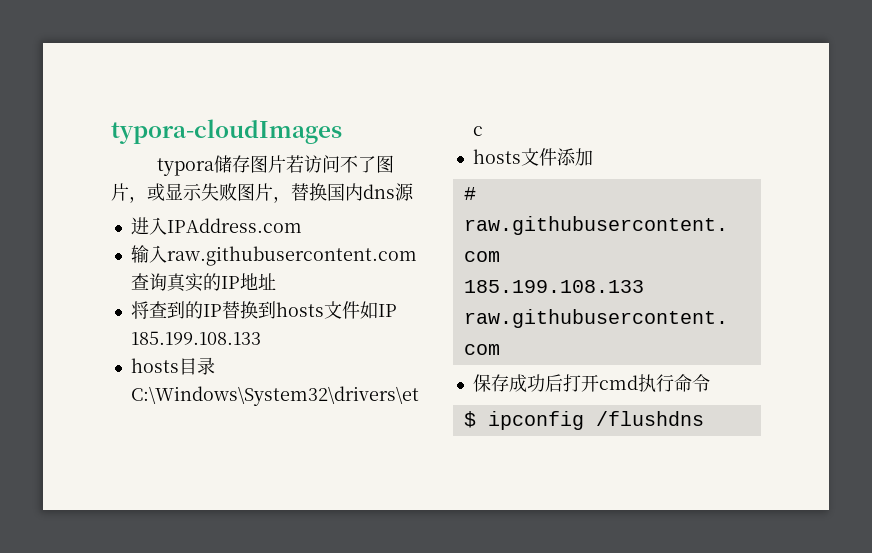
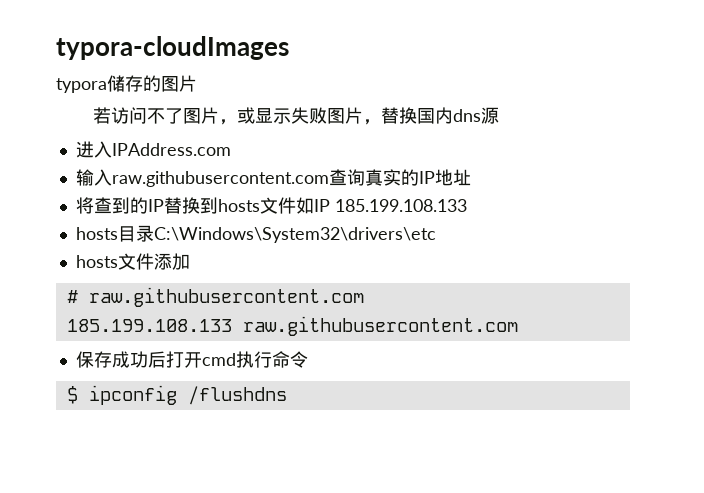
- typora储存图片若访问不了图片，或显示失败图片，替换国内dns源
+ typora储存的图片
+ 若访问不了图片，或显示失败图片，替换国内dns源

